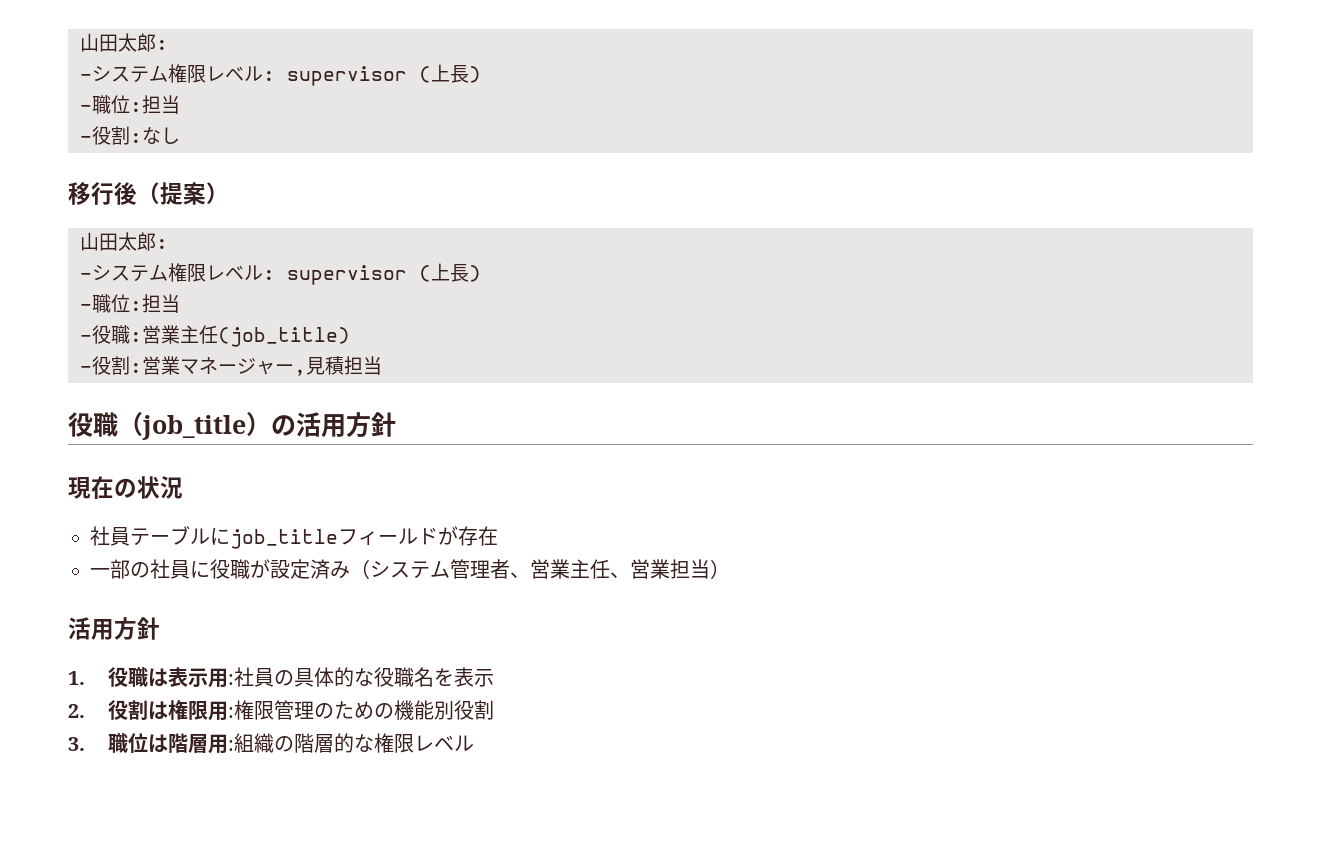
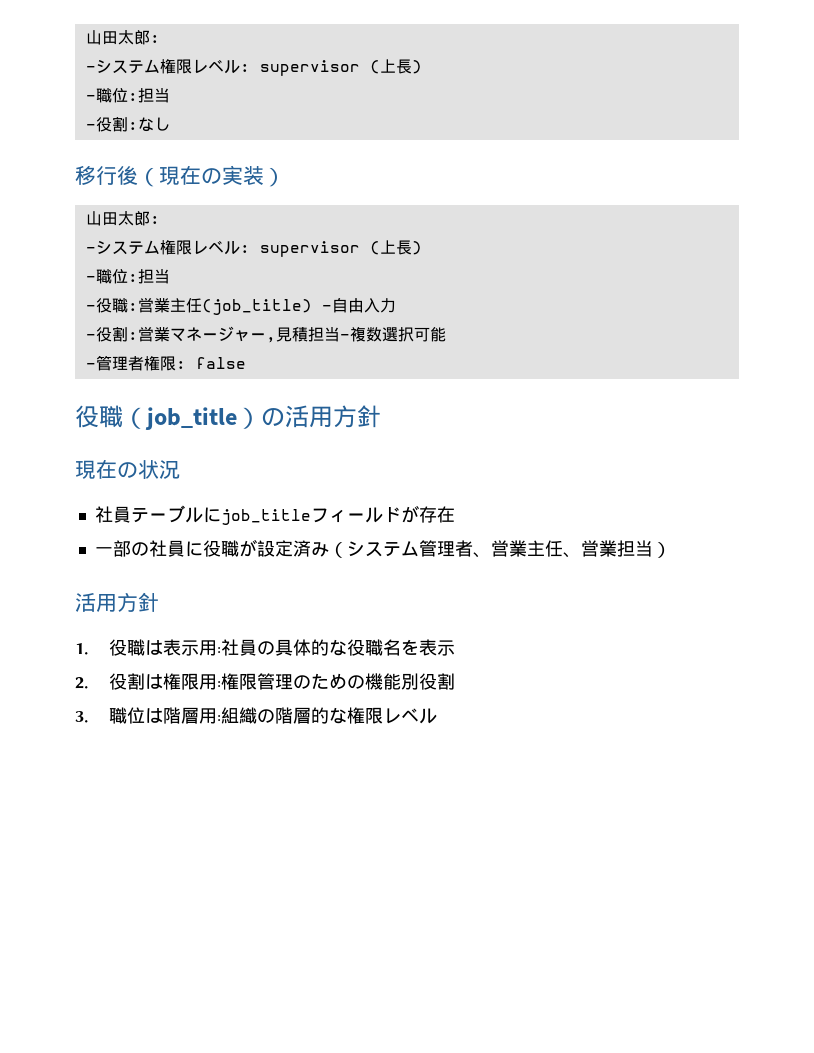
- 移行後（提案）
+ 移行後（現在の実装）
- -役職:営業主任(job_title)
+ -役職:営業主任(job_title) -自由入力
- -役割:営業マネージャー,見積担当
+ -役割:営業マネージャー,見積担当-複数選択可能
+ -管理者権限: false

